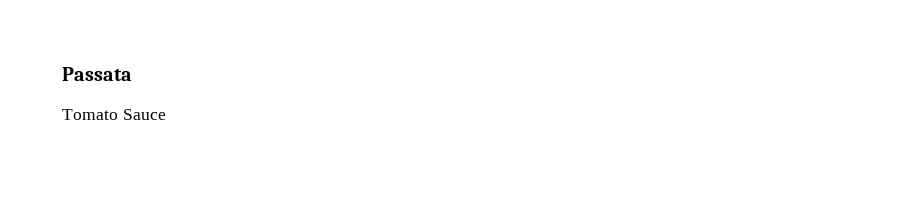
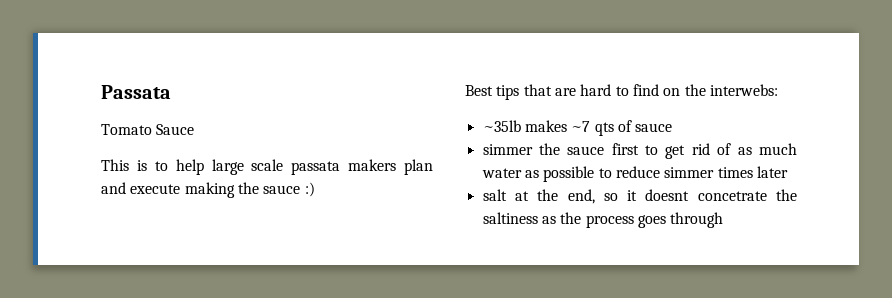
+ This is to help large scale passata makers plan and execute making the sauce :)
+ Best tips that are hard to find on the interwebs:
+ ~35lb makes ~7 qts of sauce
+ simmer the sauce first to get rid of as much water as possible to reduce simmer times later
+ salt at the end, so it doesnt concetrate the saltiness as the process goes through

